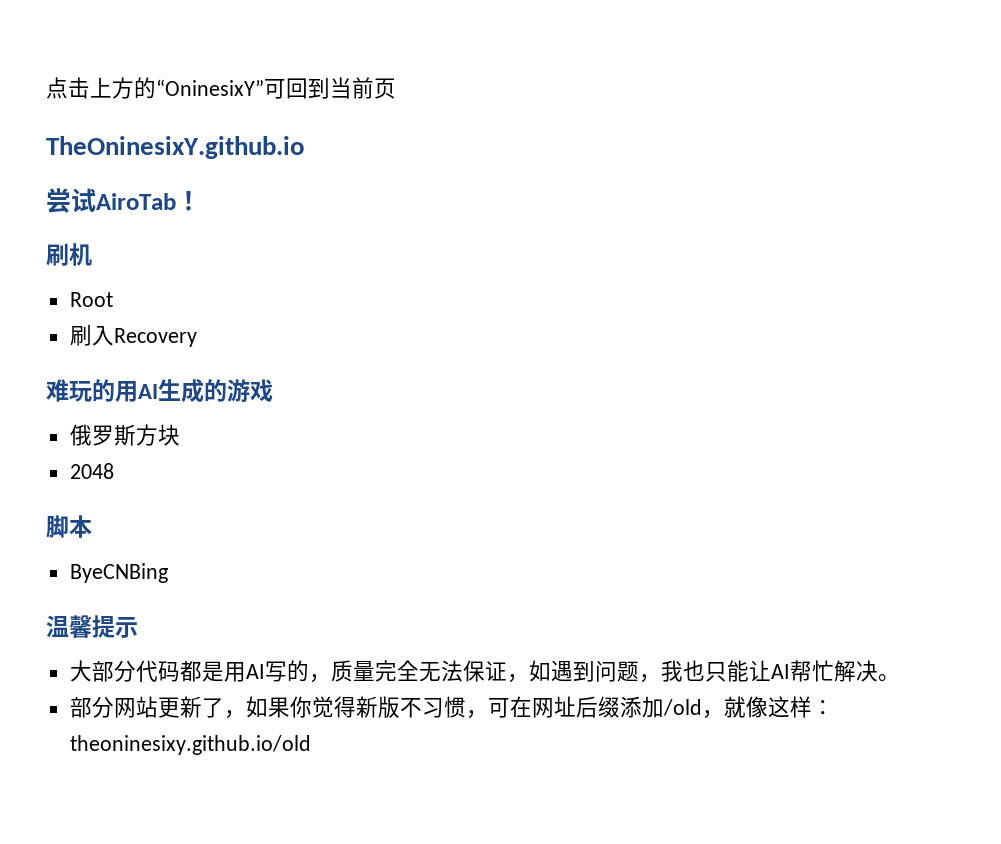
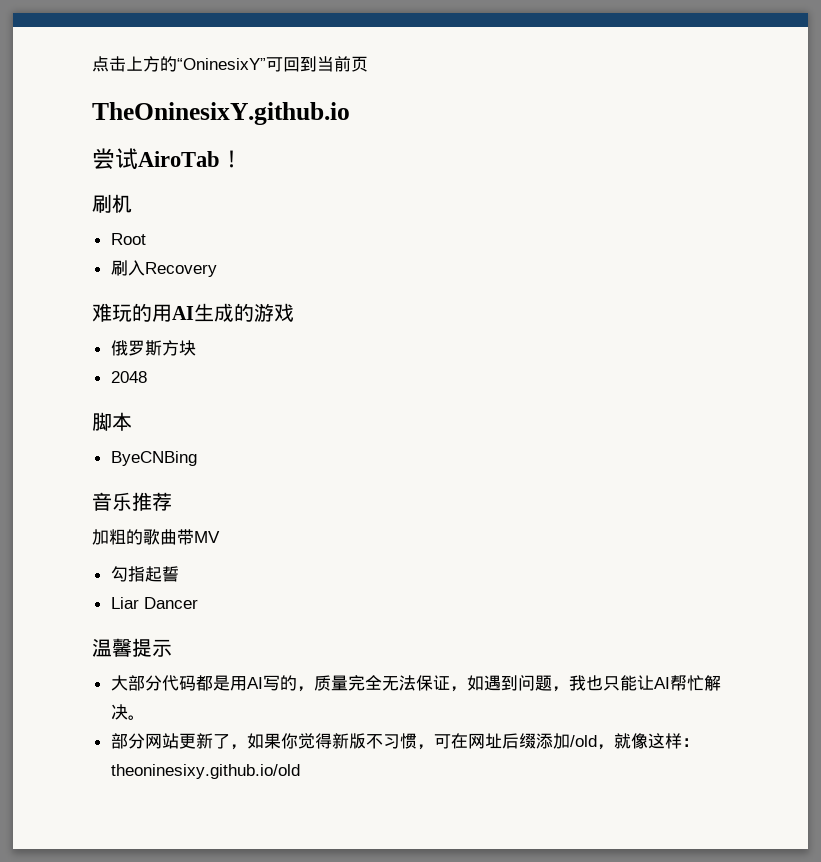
+ 音乐推荐
+ 加粗的歌曲带MV
+ 勾指起誓
+ Liar Dancer

